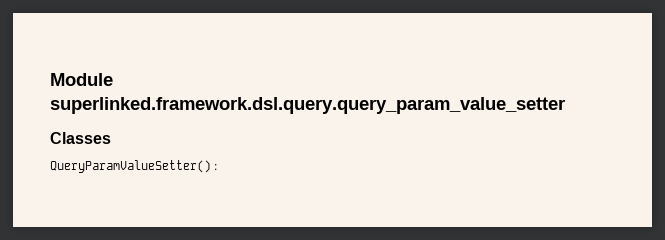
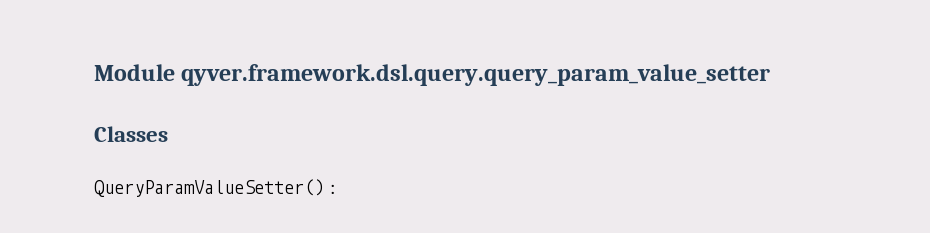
- Module superlinked.framework.dsl.query.query_param_value_setter
+ Module qyver.framework.dsl.query.query_param_value_setter

